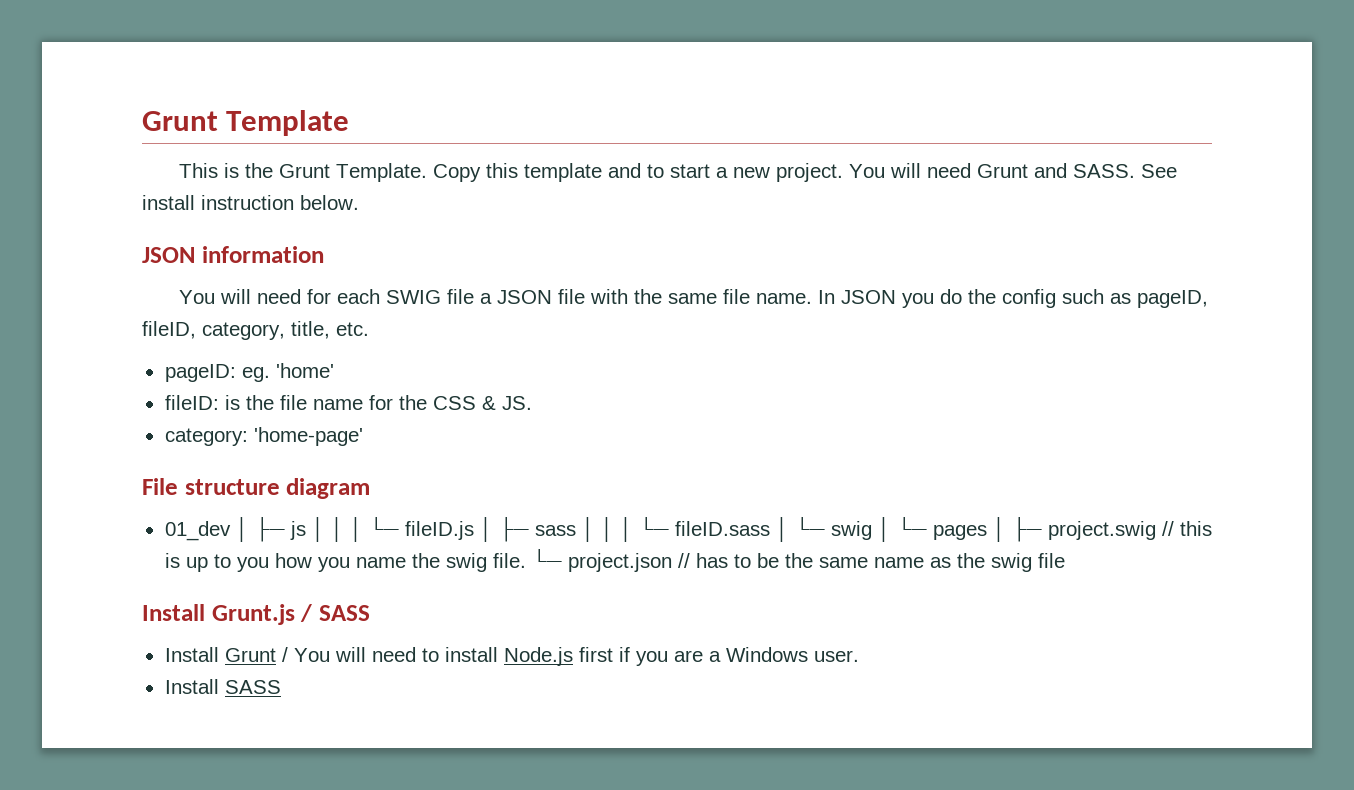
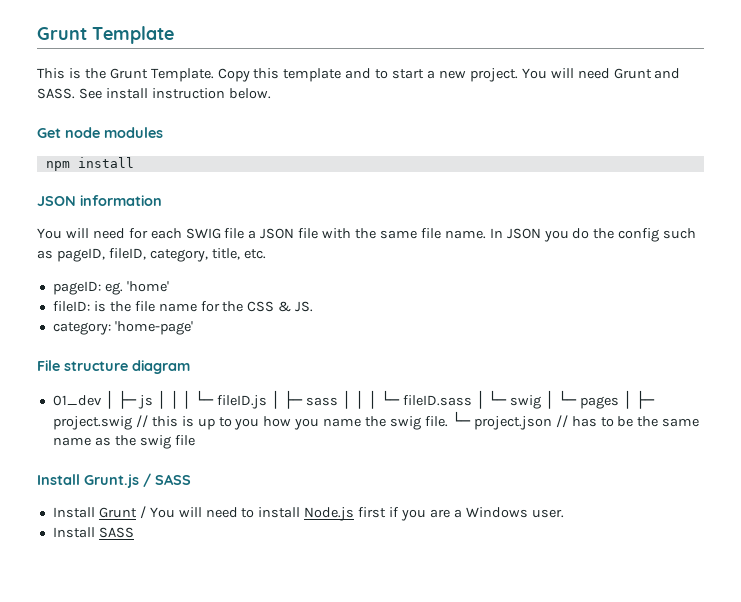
+ Get node modules
+ npm install

